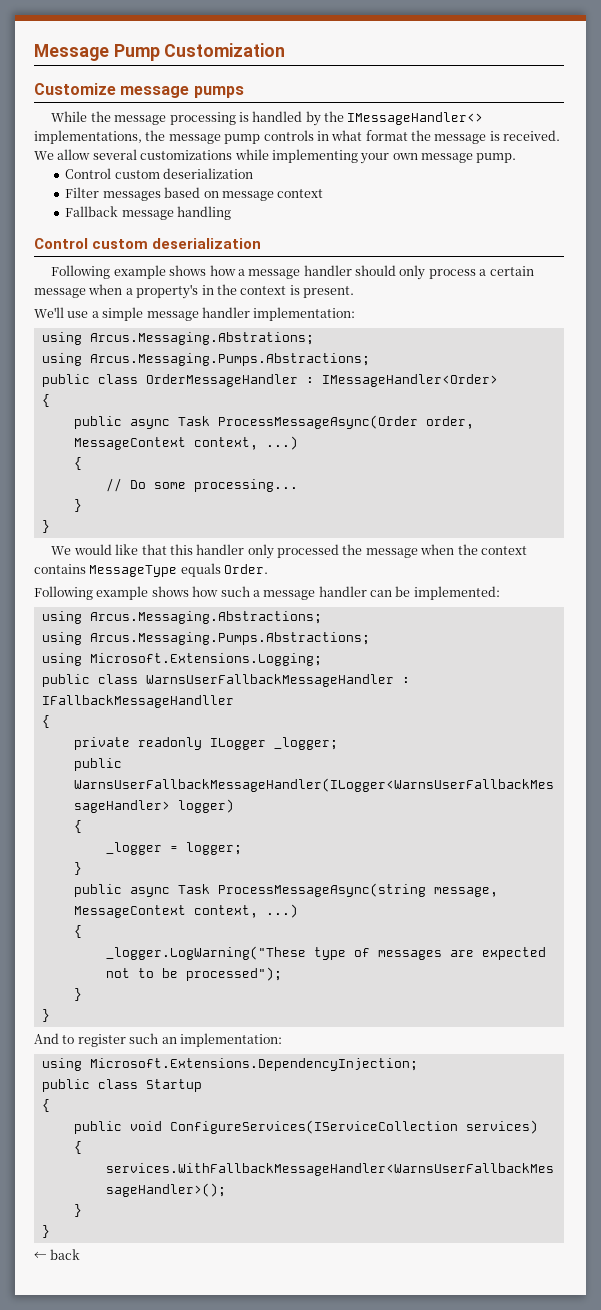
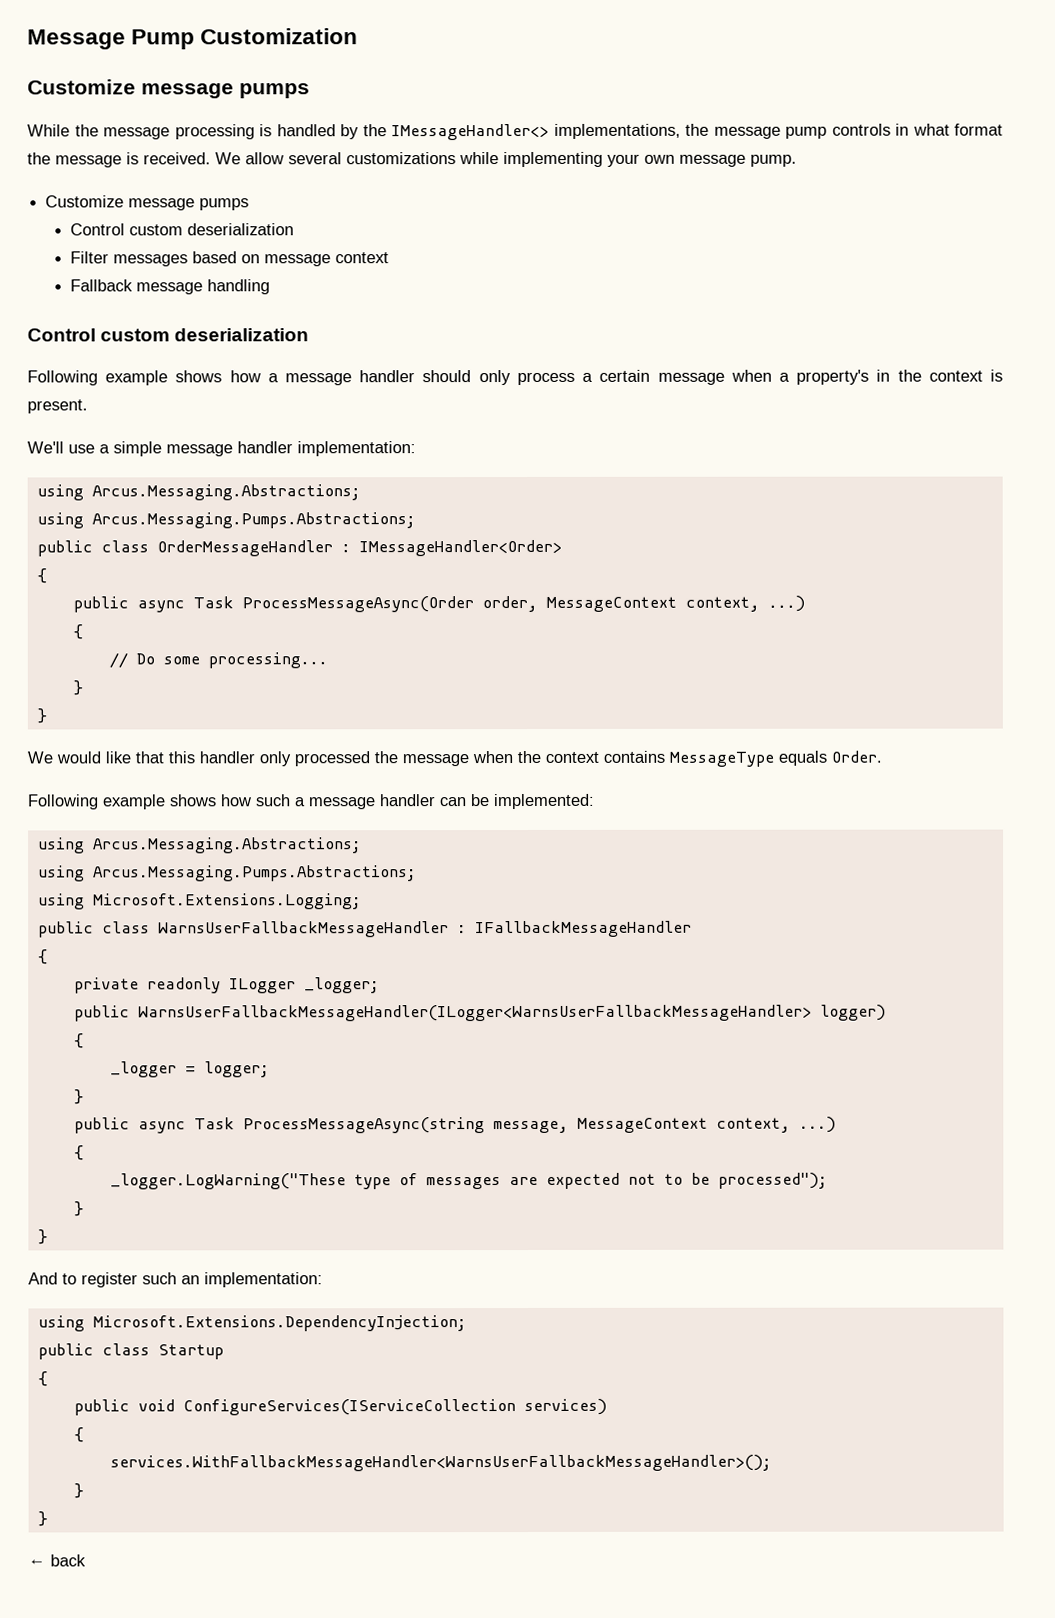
  We allow several customizations while implementing your own message pump.
+ Customize message pumps
  We'll use a simple message handler implementation:
- using Arcus.Messaging.Abstrations;
+ using Arcus.Messaging.Abstractions;
- public class WarnsUserFallbackMessageHandler : IFallbackMessageHandller
+ public class WarnsUserFallbackMessageHandler : IFallbackMessageHandler

